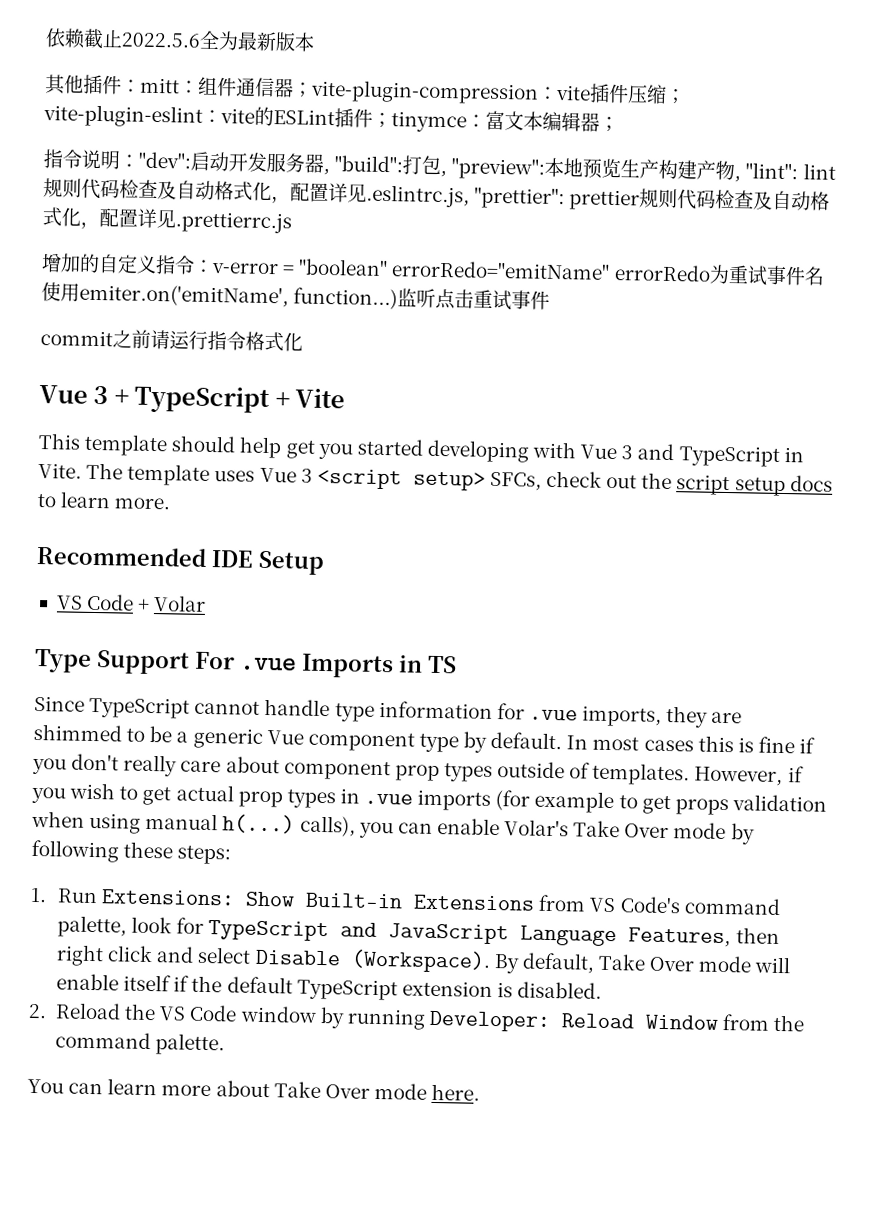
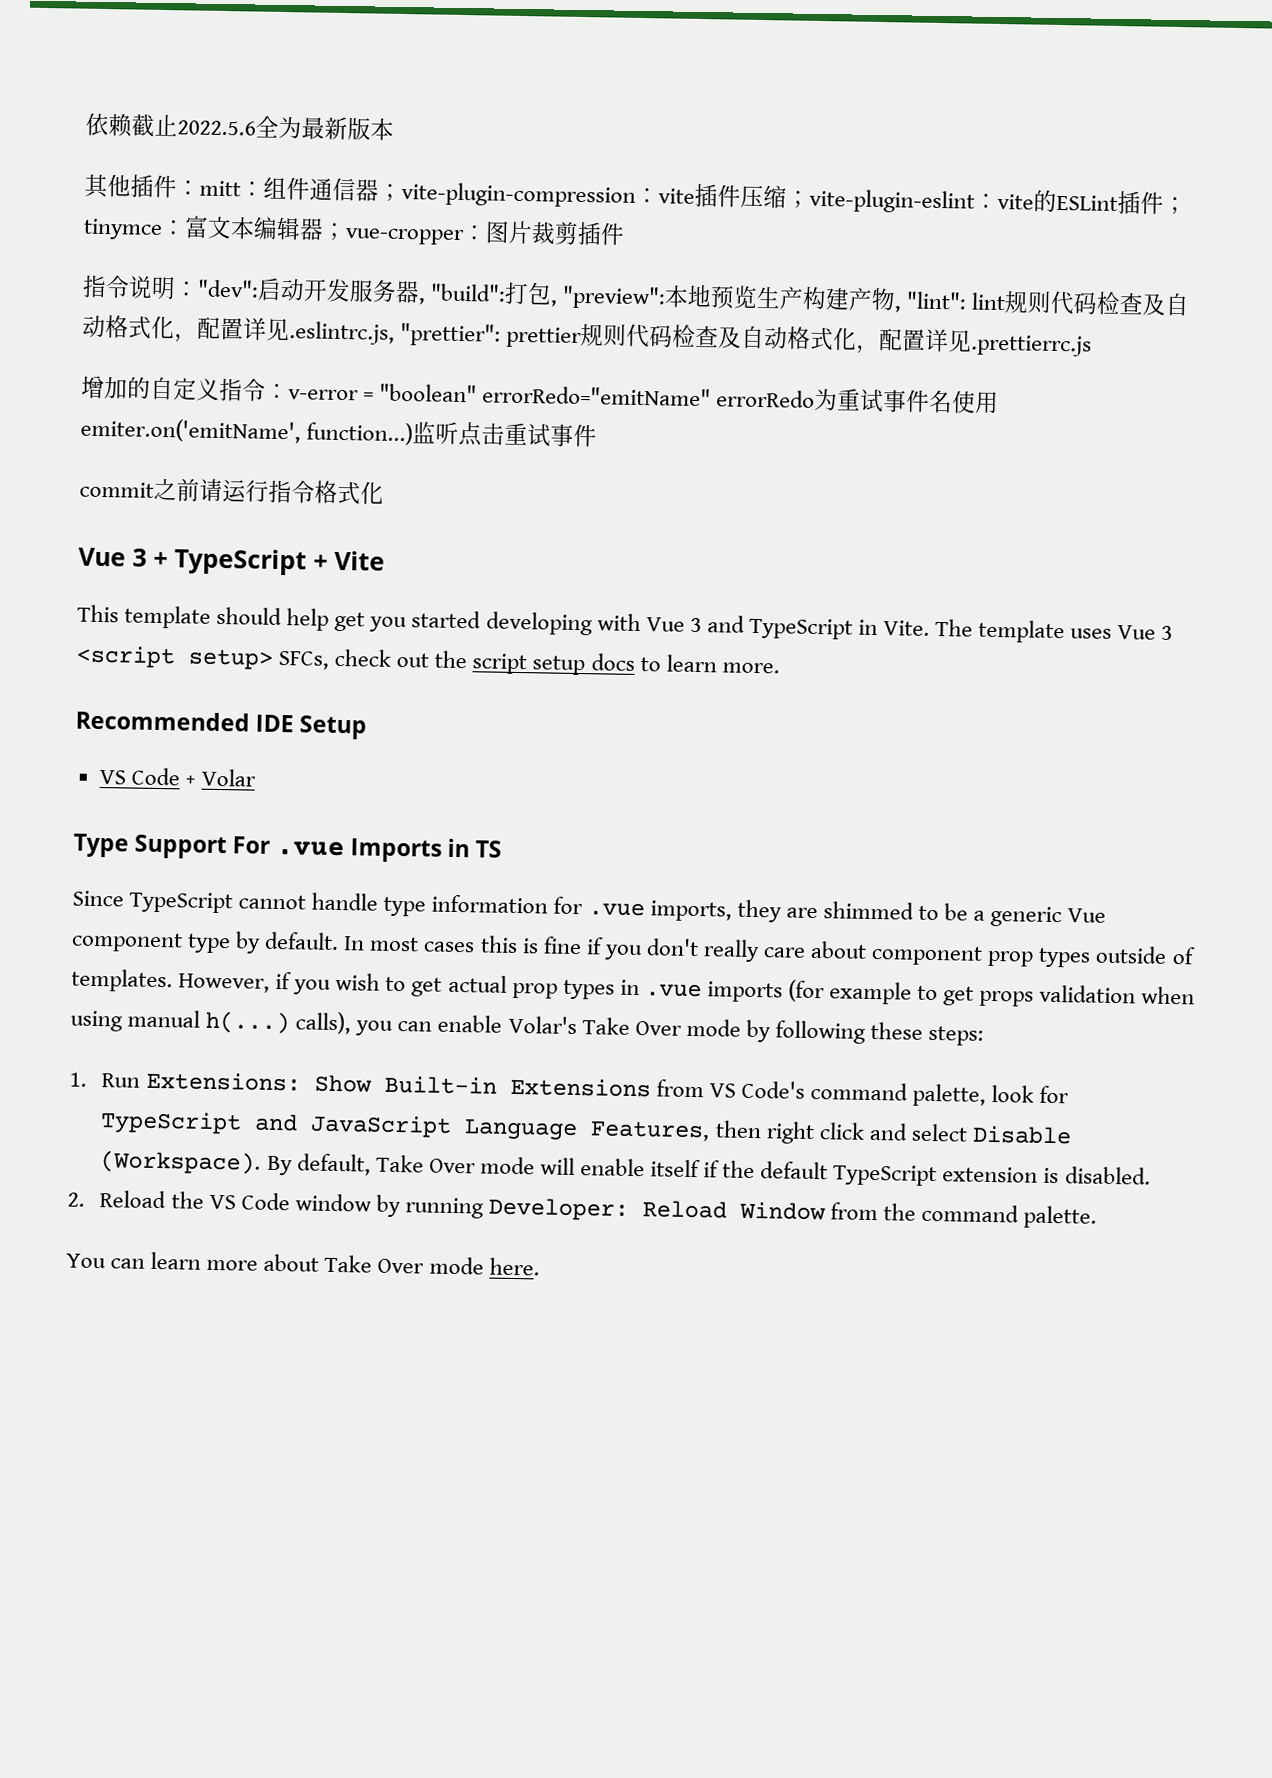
- 其他插件：mitt：组件通信器；vite-plugin-compression：vite插件压缩；vite-plugin-eslint：vite的ESLint插件；tinymce：富文本编辑器；
+ 其他插件：mitt：组件通信器；vite-plugin-compression：vite插件压缩；vite-plugin-eslint：vite的ESLint插件；tinymce：富文本编辑器；vue-cropper：图片裁剪插件

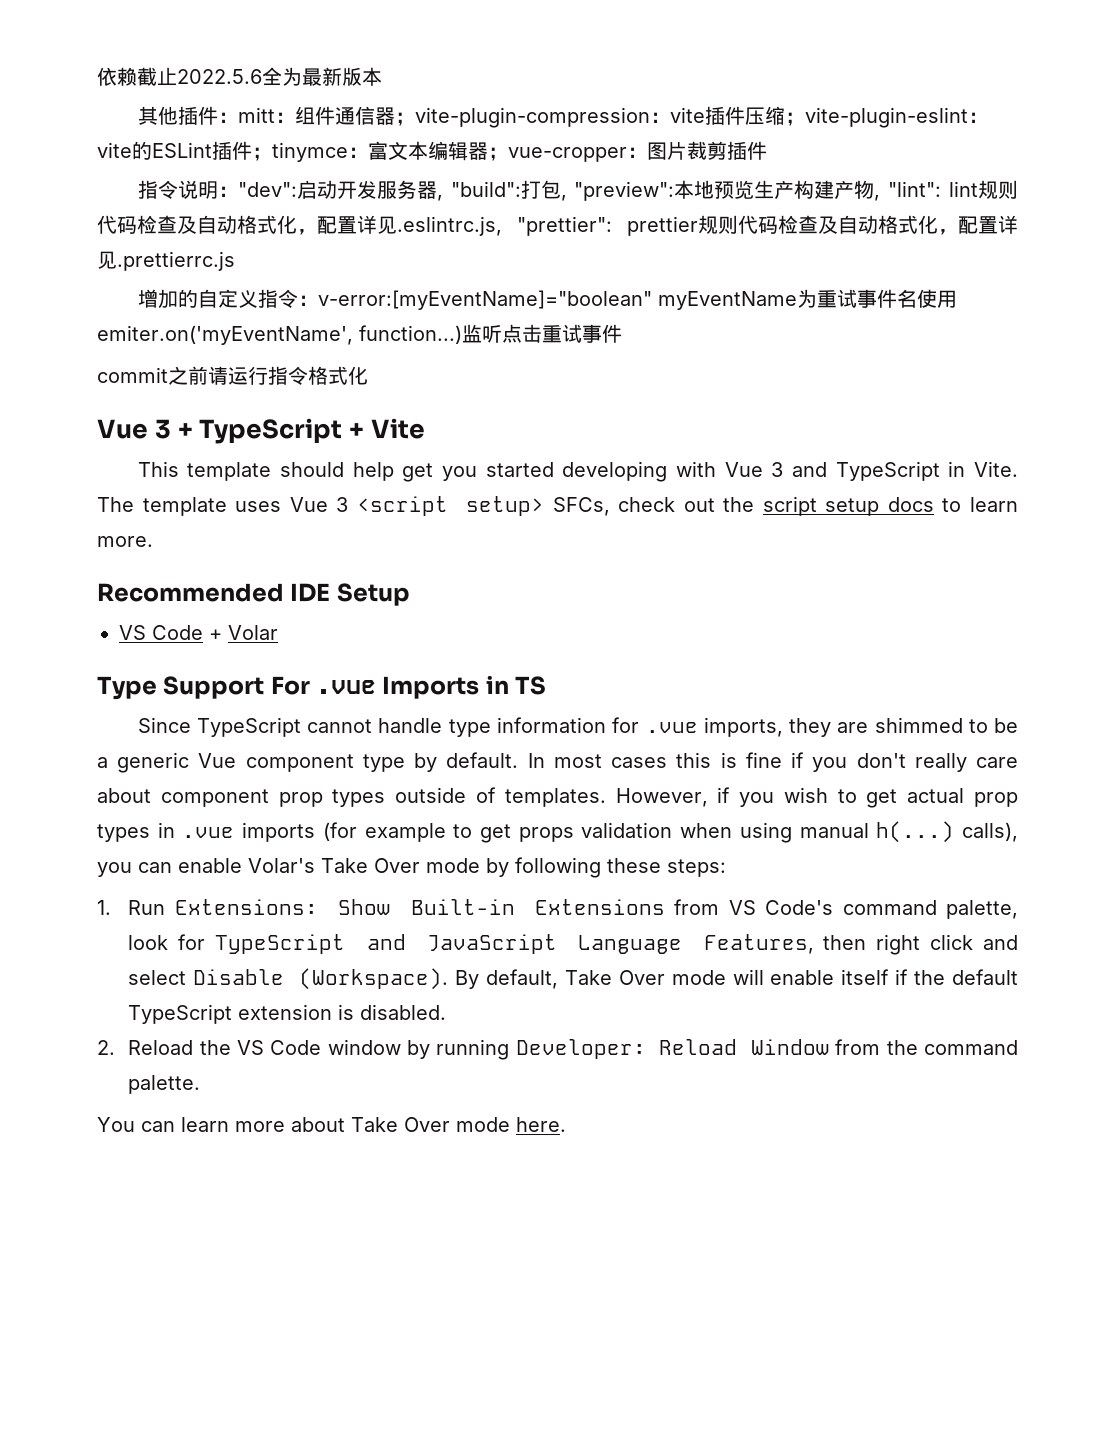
- 增加的自定义指令：v-error = "boolean" errorRedo="emitName" errorRedo为重试事件名使用emiter.on('emitName', function...)
+ 增加的自定义指令：v-error:[myEventName]="boolean" myEventName为重试事件名使用emiter.on('myEventName', function...)

